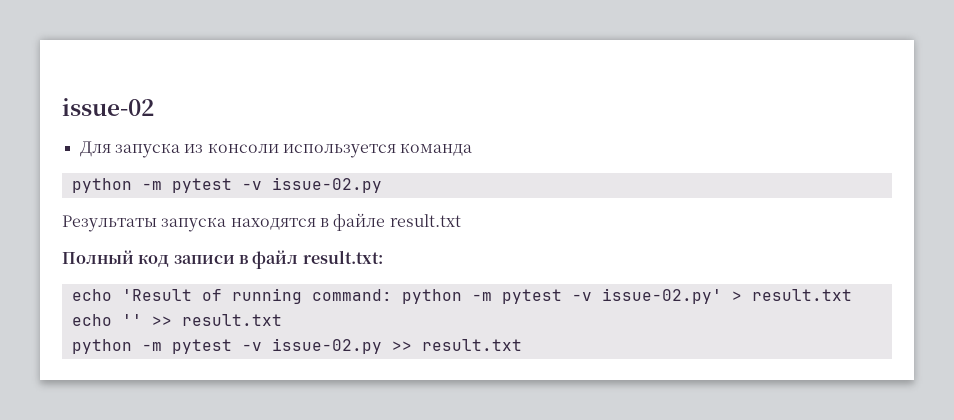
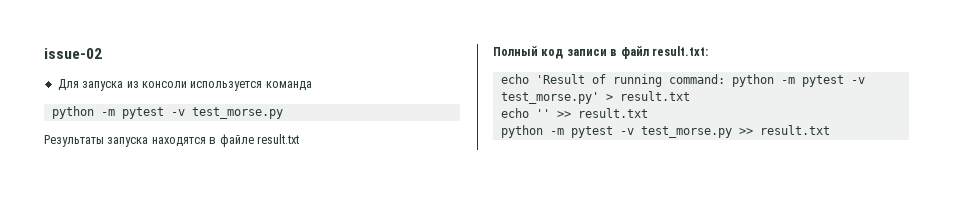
  Для запуска из консоли используется команда
- python -m pytest -v issue-02.py
+ python -m pytest -v test_morse.py
- echo 'Result of running command: python -m pytest -v issue-02.py' > result.txt
+ echo 'Result of running command: python -m pytest -v test_morse.py' > result.txt
- python -m pytest -v issue-02.py >> result.txt
+ python -m pytest -v test_morse.py >> result.txt

